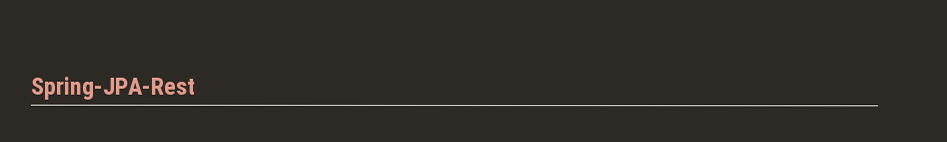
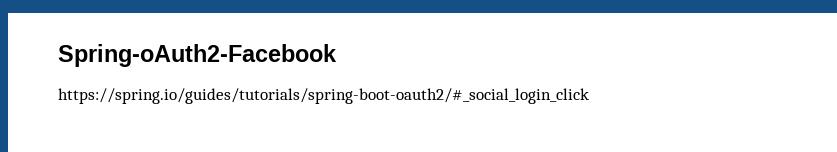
- Spring-JPA-Rest
+ Spring-oAuth2-Facebook
+ https://spring.io/guides/tutorials/spring-boot-oauth2/#_social_login_click

